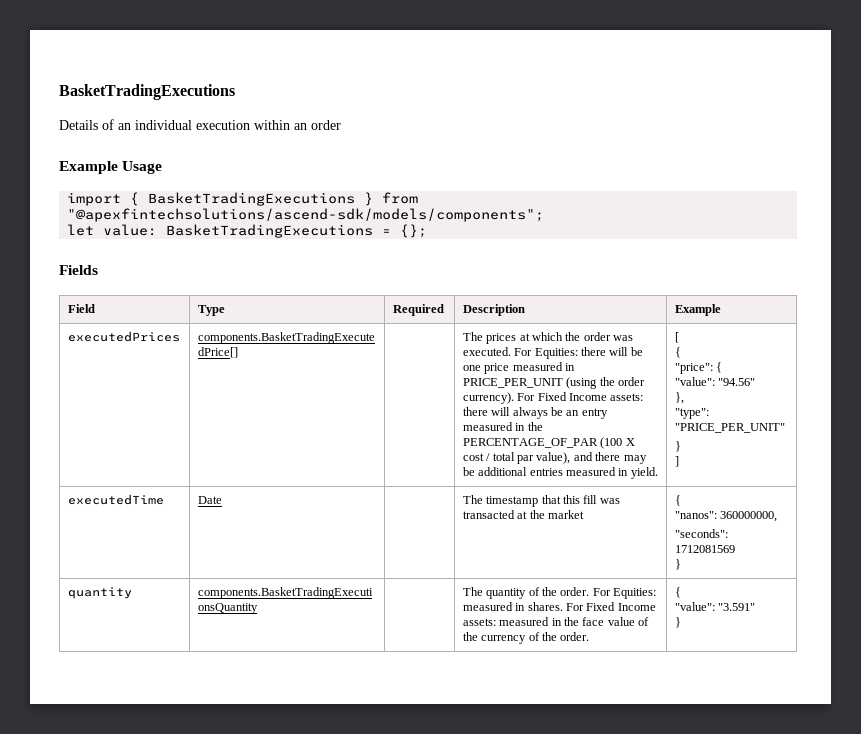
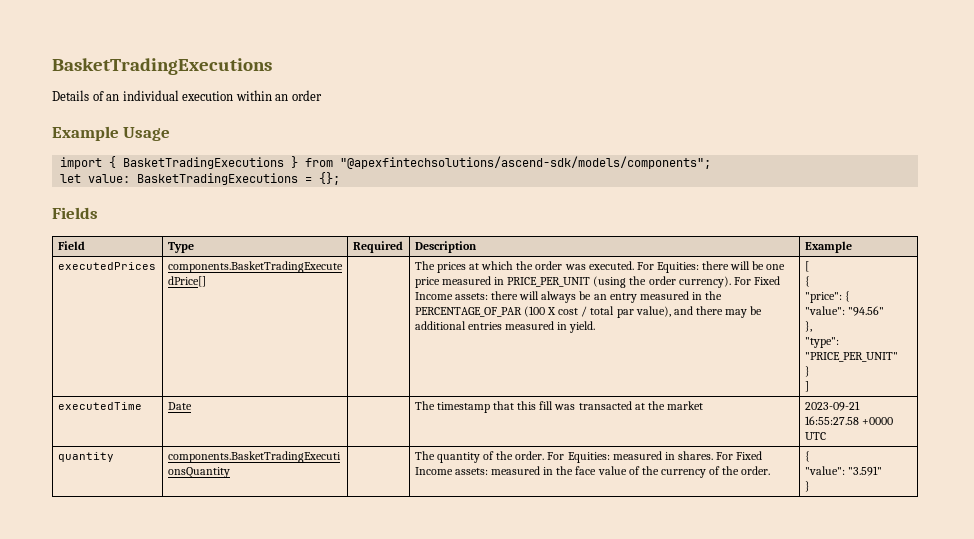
- executedTime | Date | | The timestamp that this fill was transacted at the market | {
- "nanos": 360000000,
- "seconds": 1712081569
- }
+ executedTime | Date | | The timestamp that this fill was transacted at the market | 2023-09-21 16:55:27.58 +0000 UTC

